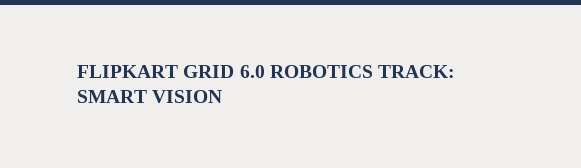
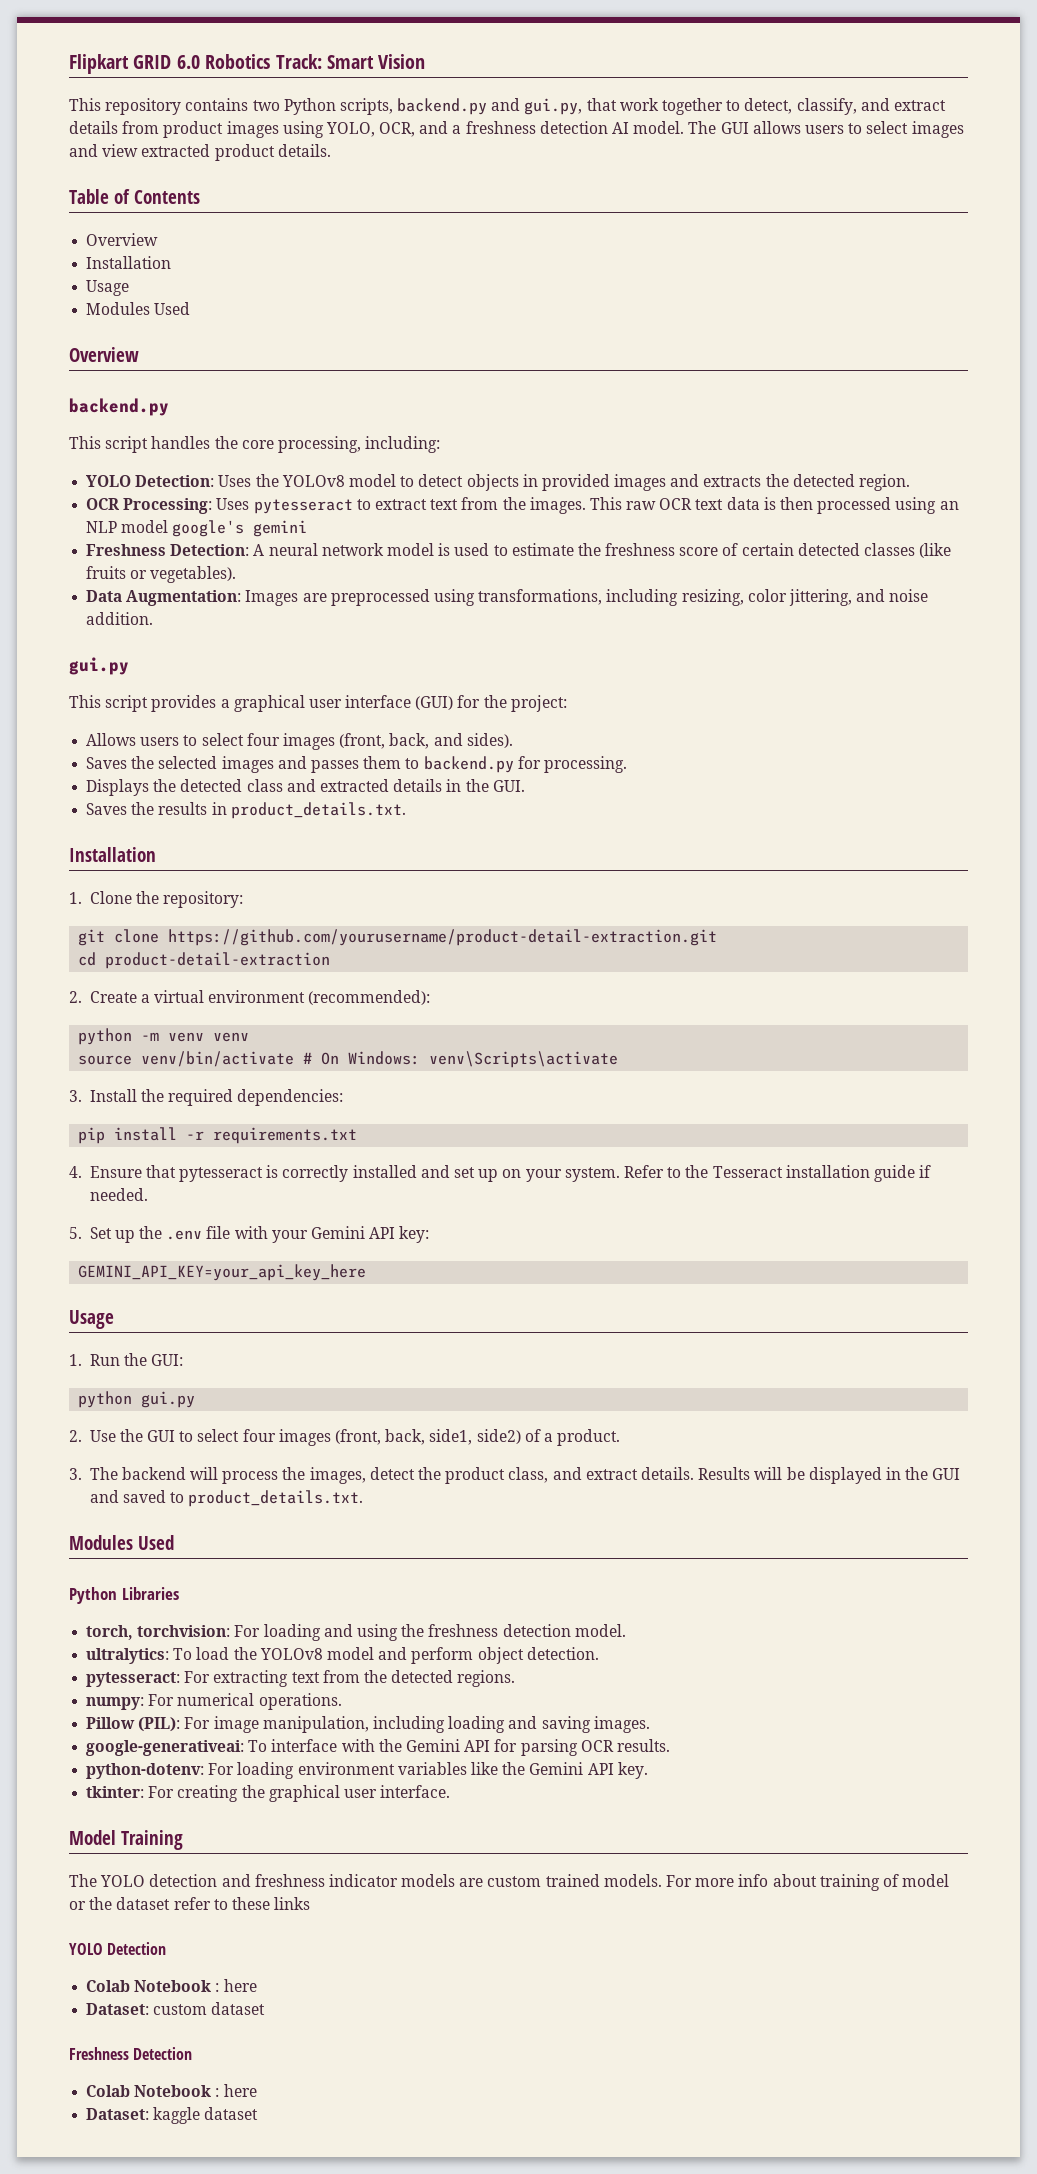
- FLIPKART GRID 6.0 ROBOTICS TRACK: SMART VISION
+ Flipkart GRID 6.0 Robotics Track: Smart Vision
+ This repository contains two Python scripts, backend.py and gui.py, that work together to detect, classify, and extract details from product images using YOLO, OCR, and a freshness detection AI model. The GUI allows users to select images and view extracted product details.
+ Table of Contents
+ Overview
+ Installation
+ Usage
+ Modules Used
+ Overview
+ backend.py
+ This script handles the core processing, including:
+ YOLO Detection: Uses the YOLOv8 model to detect objects in provided images and extracts the detected region.
+ OCR Processing: Uses pytesseract to extract text from the images. This raw OCR text data is then processed using an NLP model google's gemini
+ Freshness Detection: A neural network model is used to estimate the freshness score of certain detected classes (like fruits or vegetables).
+ Data Augmentation: Images are preprocessed using transformations, including resizing, color jittering, and noise addition.
+ gui.py
+ This script provides a graphical user interface (GUI) for the project:
+ Allows users to select four images (front, back, and sides).
+ Saves the selected images and passes them to backend.py for processing.
+ Displays the detected class and extracted details in the GUI.
+ Saves the results in product_details.txt.
+ Installation
+ 1. Clone the repository:
+ git clone https://github.com/yourusername/product-detail-extraction.git
+ cd product-detail-extraction
+ 2. Create a virtual environment (recommended):
+ python -m venv venv
+ source venv/bin/activate # On Windows: venv\Scripts\activate
+ 3. Install the required dependencies:
+ pip install -r requirements.txt
+ 4. Ensure that pytesseract is correctly installed and set up on your system. Refer to the Tesseract installation guide if needed.
+ 5. Set up the .env file with your Gemini API key:
+ GEMINI_API_KEY=your_api_key_here
+ Usage
+ 1. Run the GUI:
+ python gui.py
+ 2. Use the GUI to select four images (front, back, side1, side2) of a product.
+ 3. The backend will process the images, detect the product class, and extract details. Results will be displayed in the GUI and saved to product_details.txt.
+ Modules Used
+ Python Libraries
+ torch, torchvision: For loading and using the freshness detection model.
+ ultralytics: To load the YOLOv8 model and perform object detection.
+ pytesseract: For extracting text from the detected regions.
+ numpy: For numerical operations.
+ Pillow (PIL): For image manipulation, including loading and saving images.
+ google-generativeai: To interface with the Gemini API for parsing OCR results.
+ python-dotenv: For loading environment variables like the Gemini API key.
+ tkinter: For creating the graphical user interface.
+ Model Training
+ The YOLO detection and freshness indicator models are custom trained models. For more info about training of model or the dataset refer to these links
+ YOLO Detection
+ Colab Notebook : here
+ Dataset: custom dataset
+ Freshness Detection
+ Colab Notebook : here
+ Dataset: kaggle dataset

